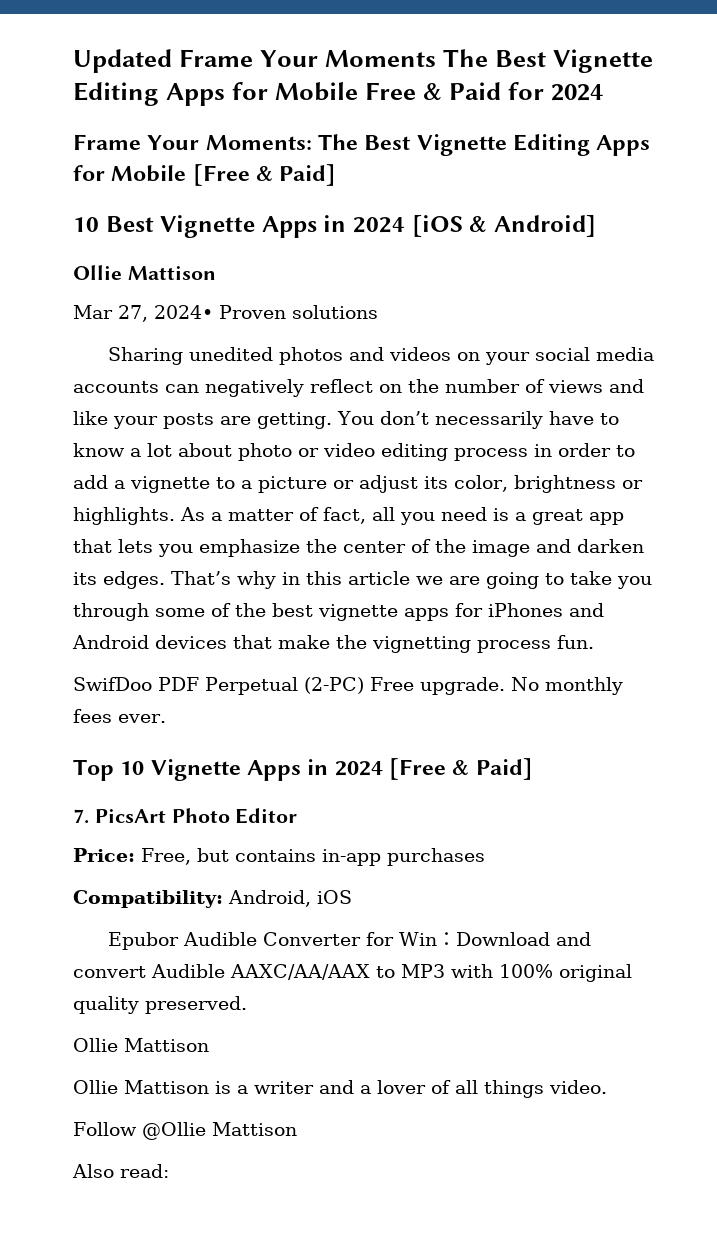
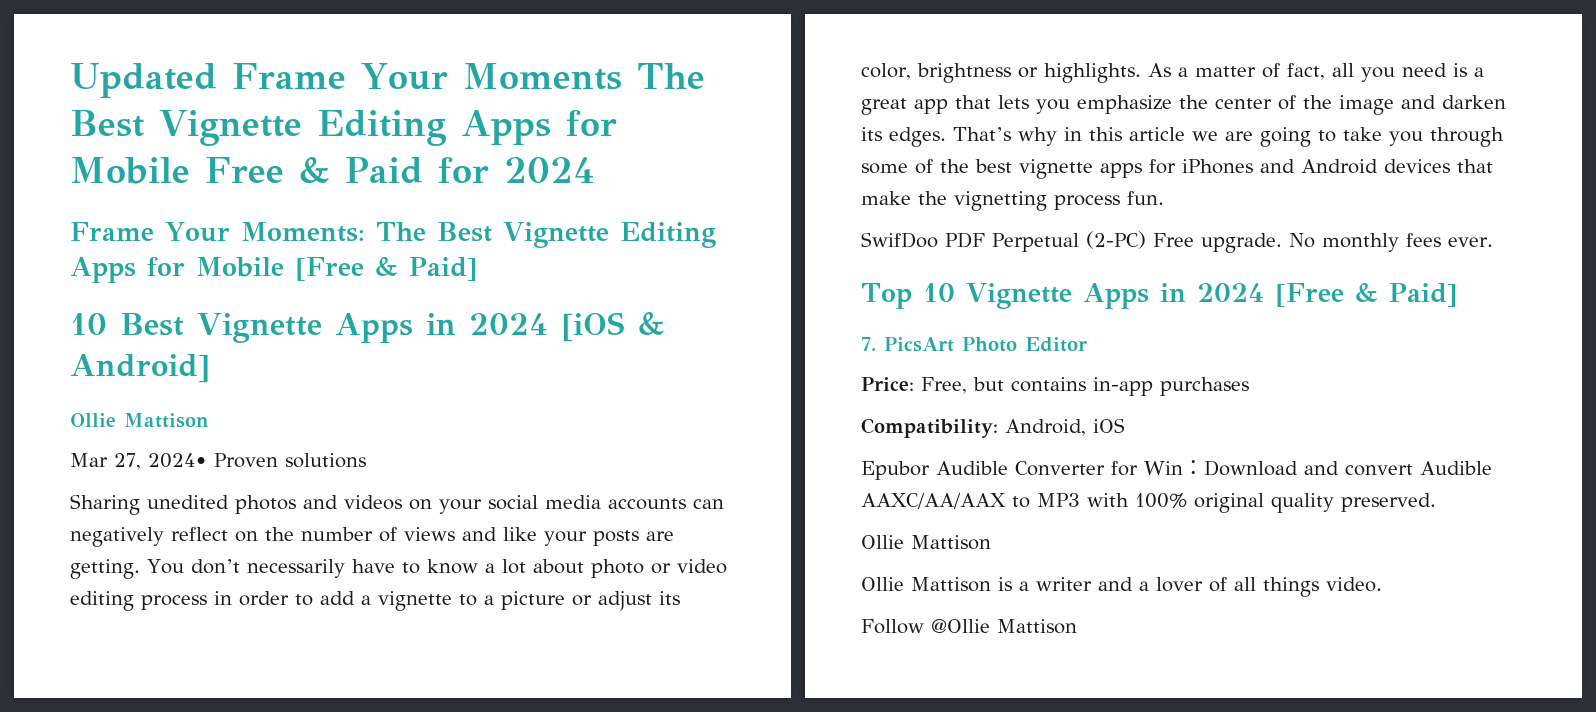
- Also read:

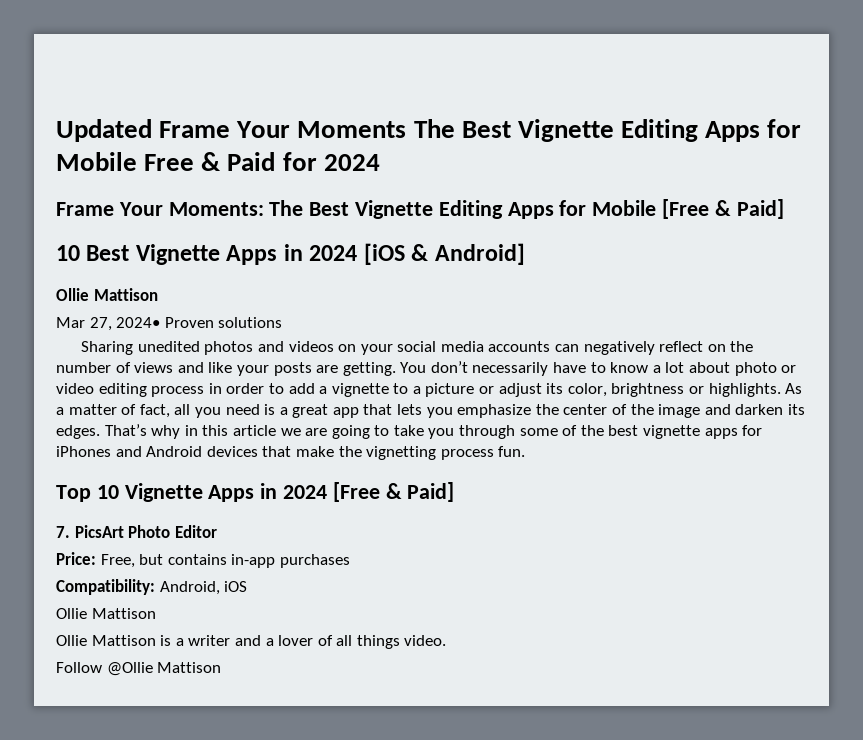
- SwifDoo PDF Perpetual (2-PC) Free upgrade. No monthly fees ever.
- Epubor Audible Converter for Win：Download and convert Audible AAXC/AA/AAX to MP3 with 100% original quality preserved.

